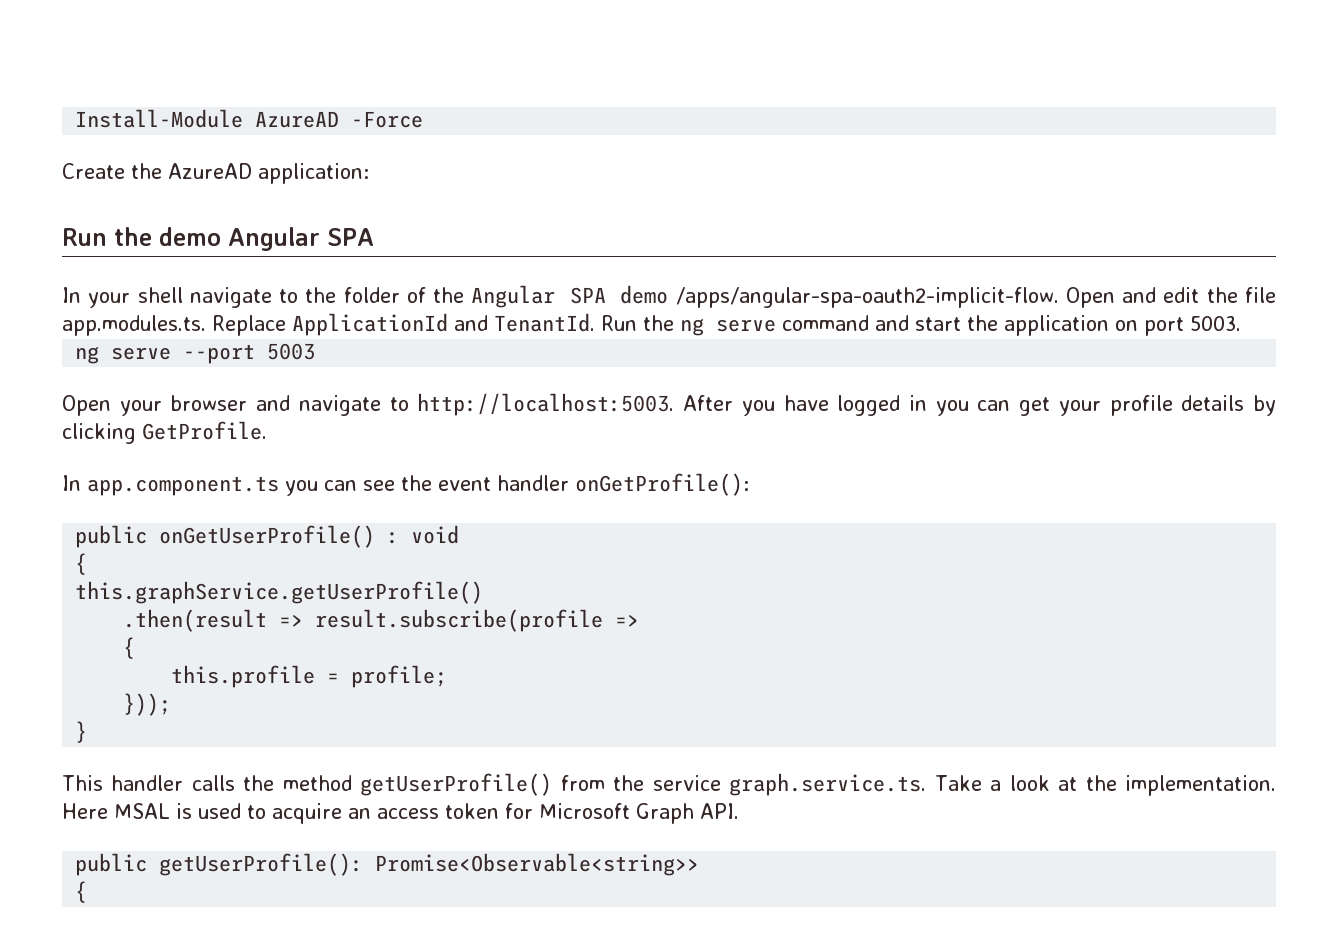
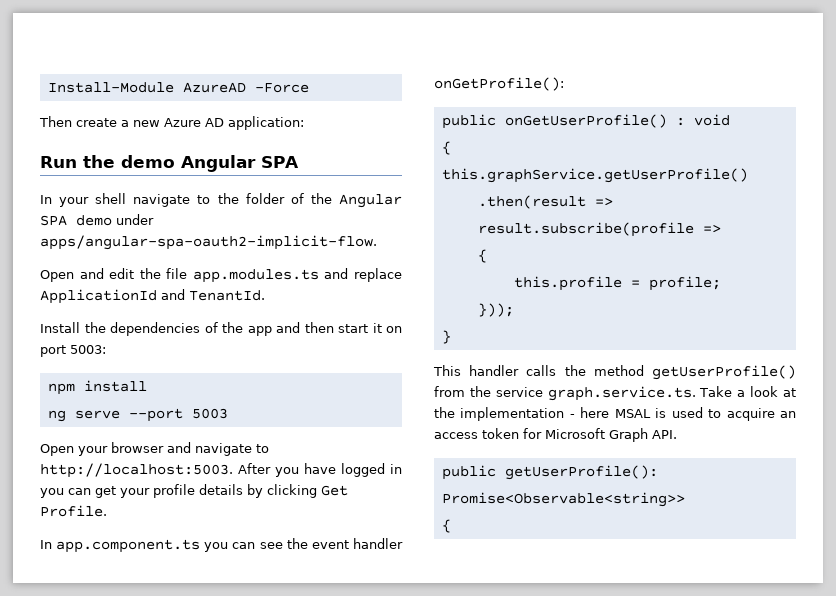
- Create the AzureAD application:
+ Then create a new Azure AD application:
- In your shell navigate to the folder of the Angular SPA demo /apps/angular-spa-oauth2-implicit-flow. Open and edit the file app.modules.ts. Replace ApplicationId and TenantId. Run the ng serve command and start the application on port 5003.
+ In your shell navigate to the folder of the Angular SPA demo under apps/angular-spa-oauth2-implicit-flow.
+ Open and edit the file app.modules.ts and replace ApplicationId and TenantId.
+ Install the dependencies of the app and then start it on port 5003:
+ npm install
- After you have logged in you can get your profile details by clicking GetProfile.
+ After you have logged in you can get your profile details by clicking Get Profile.
- This handler calls the method getUserProfile() from the service graph.service.ts. Take a look at the implementation. Here MSAL is used to acquire an access token for Microsoft Graph API.
+ This handler calls the method getUserProfile() from the service graph.service.ts. Take a look at the implementation - here MSAL is used to acquire an access token for Microsoft Graph API.

